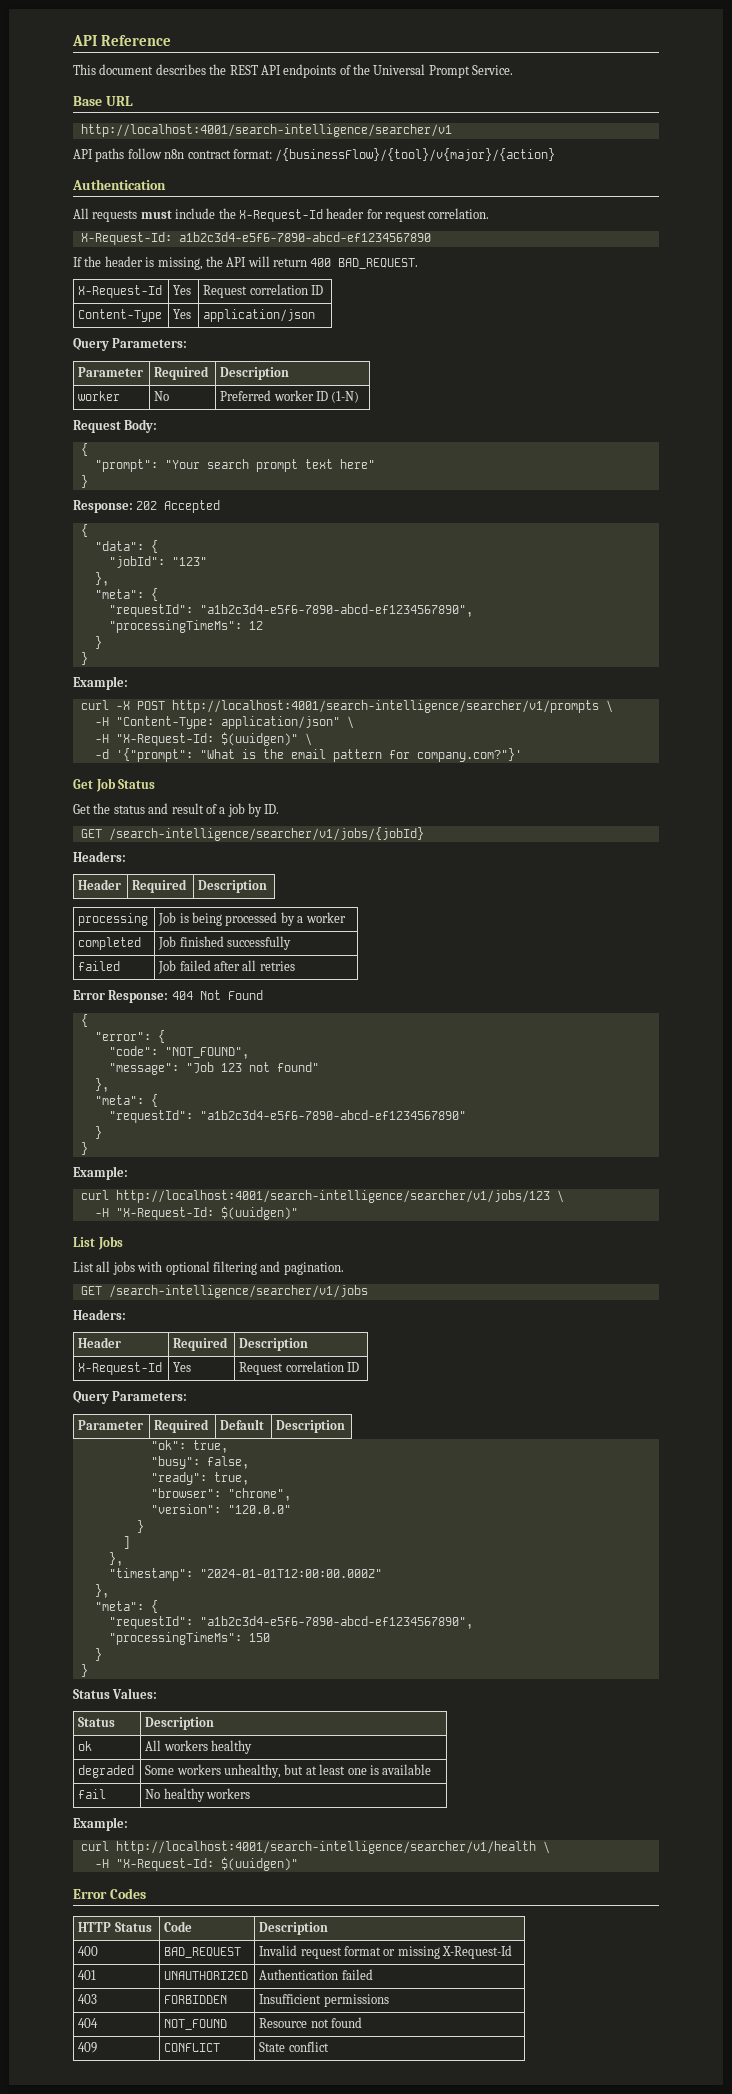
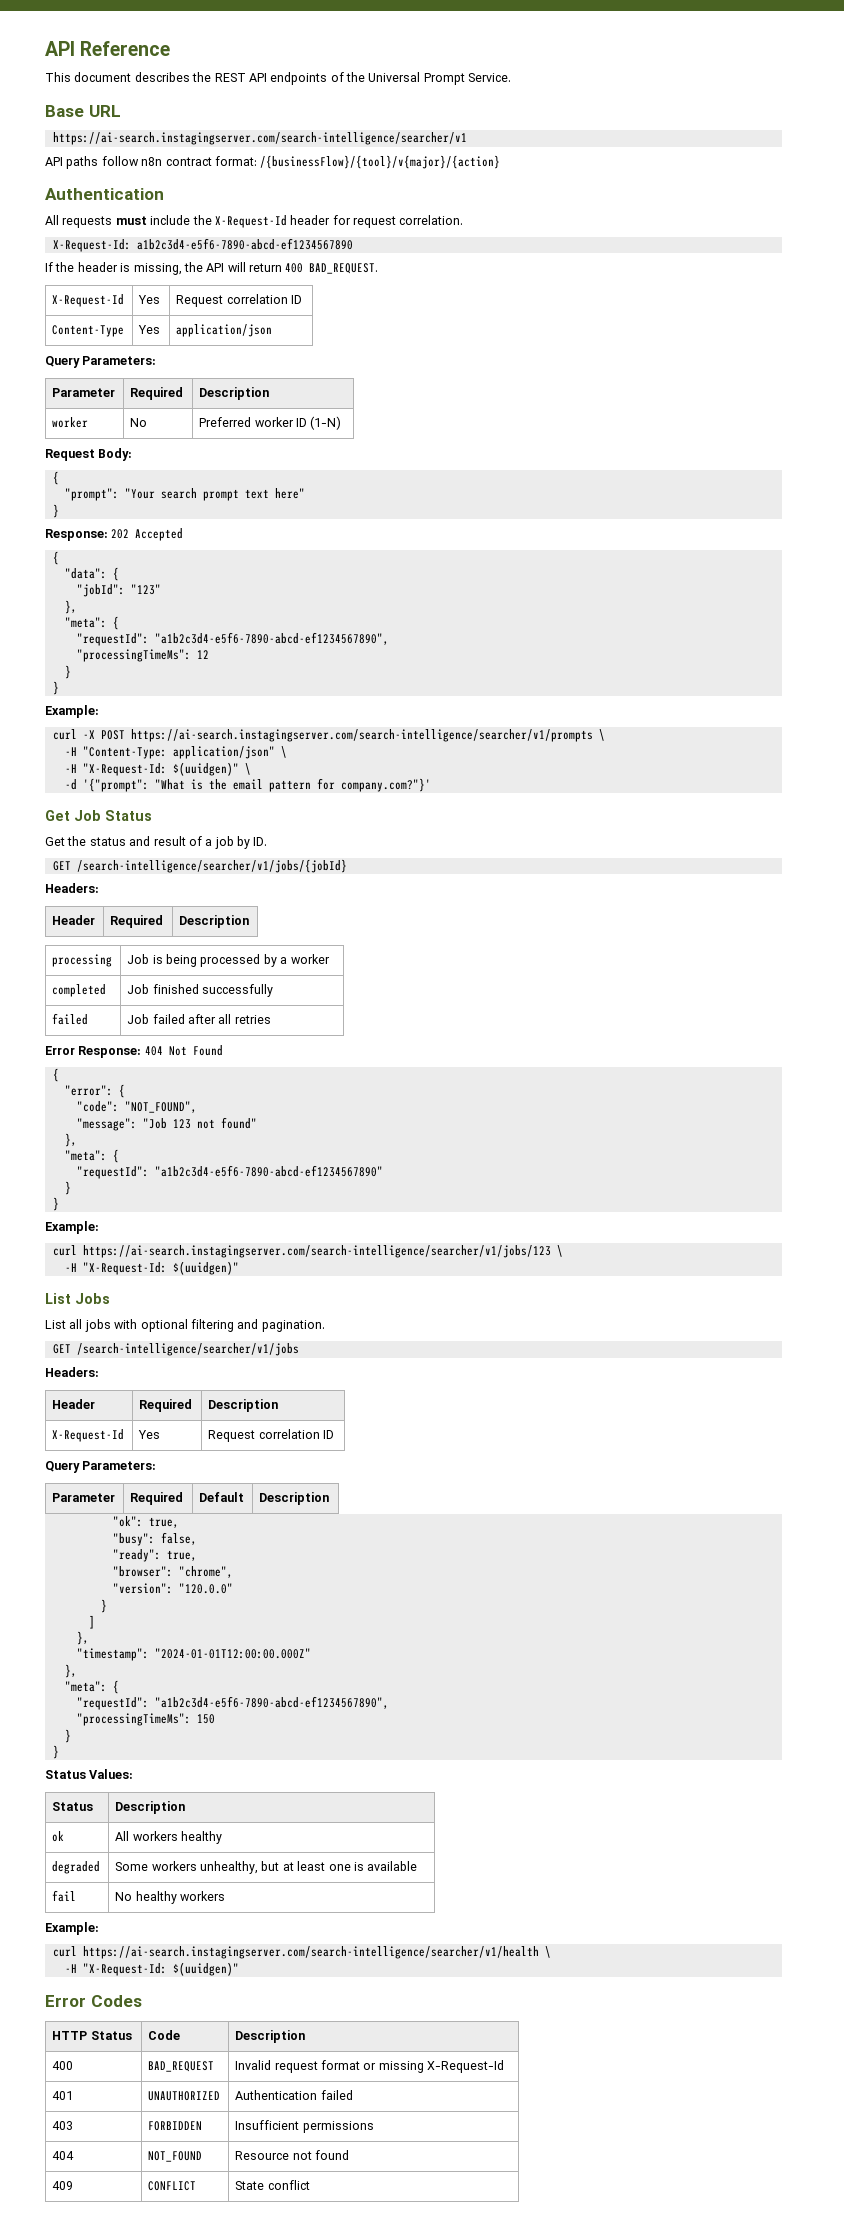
- http://localhost:4001/search-intelligence/searcher/v1
+ https://ai-search.instagingserver.com/search-intelligence/searcher/v1
- curl -X POST http://localhost:4001/search-intelligence/searcher/v1/prompts \
+ curl -X POST https://ai-search.instagingserver.com/search-intelligence/searcher/v1/prompts \
- curl http://localhost:4001/search-intelligence/searcher/v1/jobs/123 \
+ curl https://ai-search.instagingserver.com/search-intelligence/searcher/v1/jobs/123 \
- curl http://localhost:4001/search-intelligence/searcher/v1/health \
+ curl https://ai-search.instagingserver.com/search-intelligence/searcher/v1/health \

